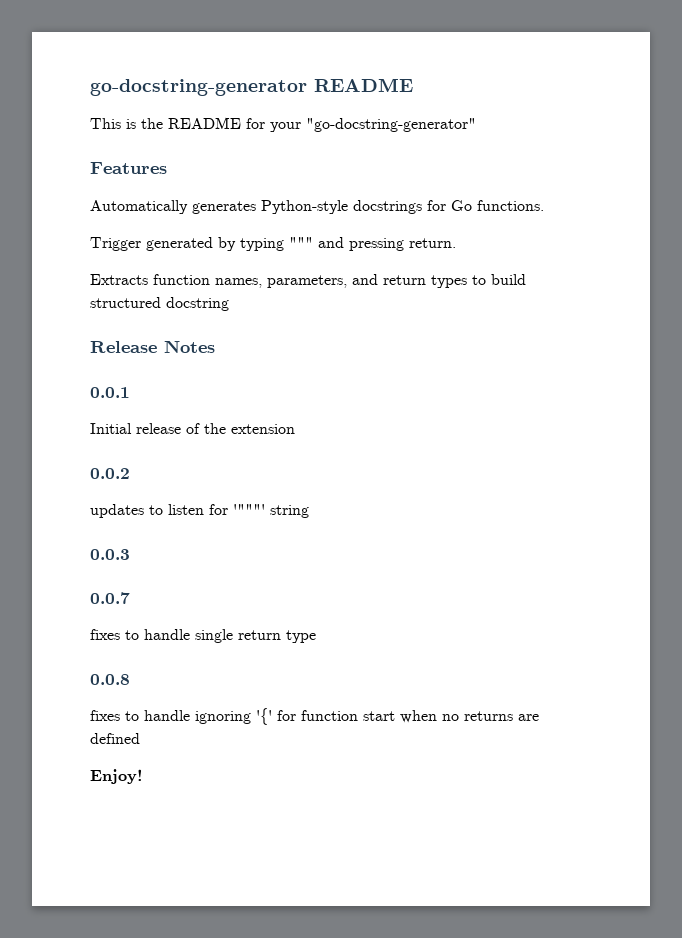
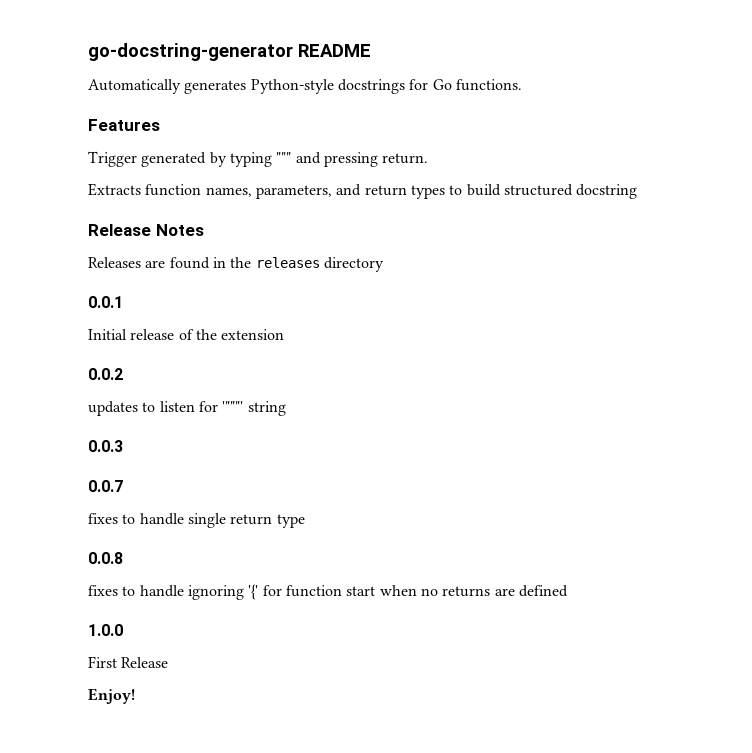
- This is the README for your "go-docstring-generator"
- Features
+ Features
+ Releases are found in the releases directory
+ 1.0.0
+ First Release

